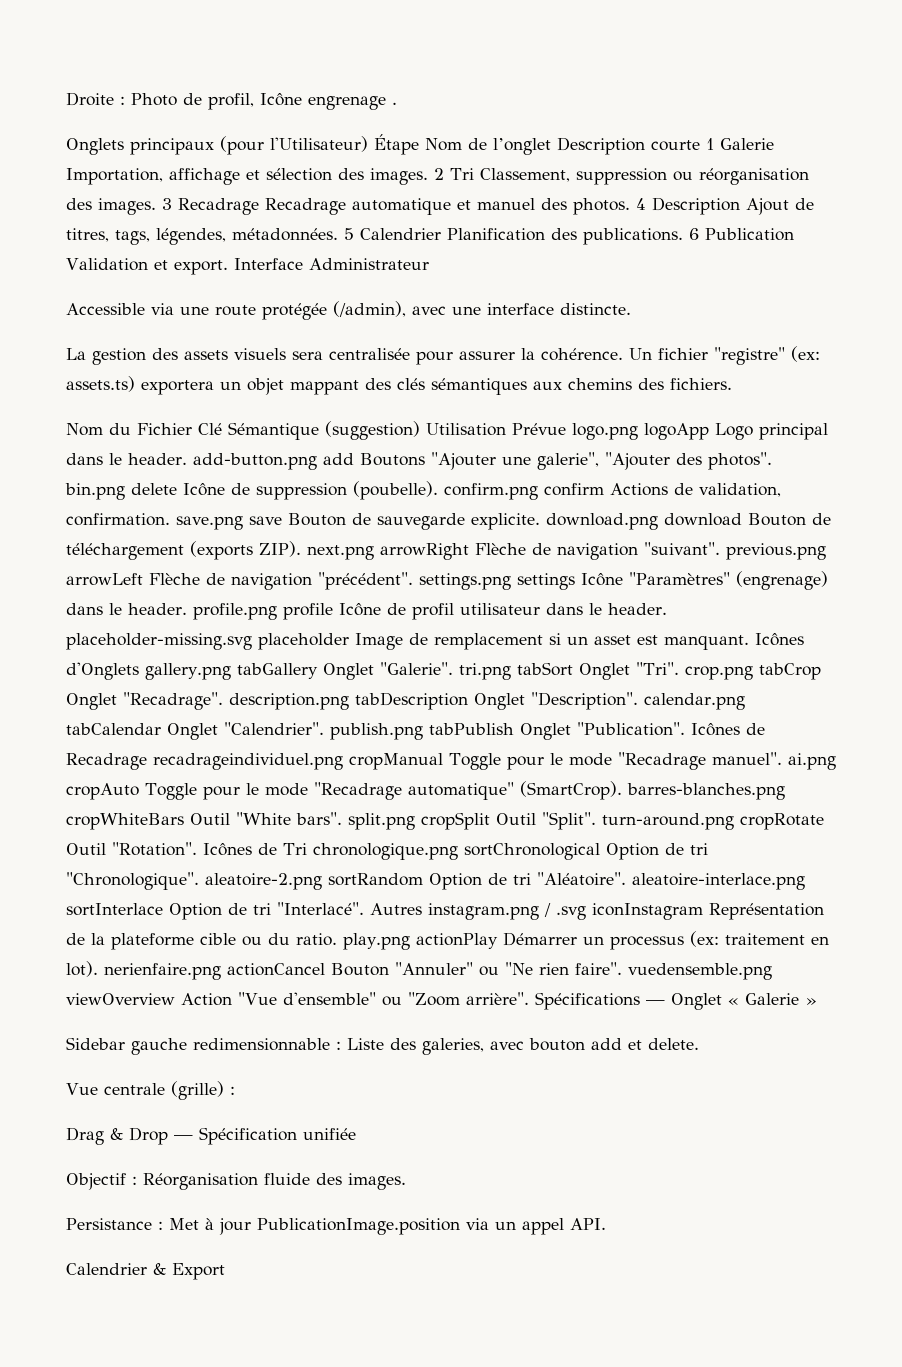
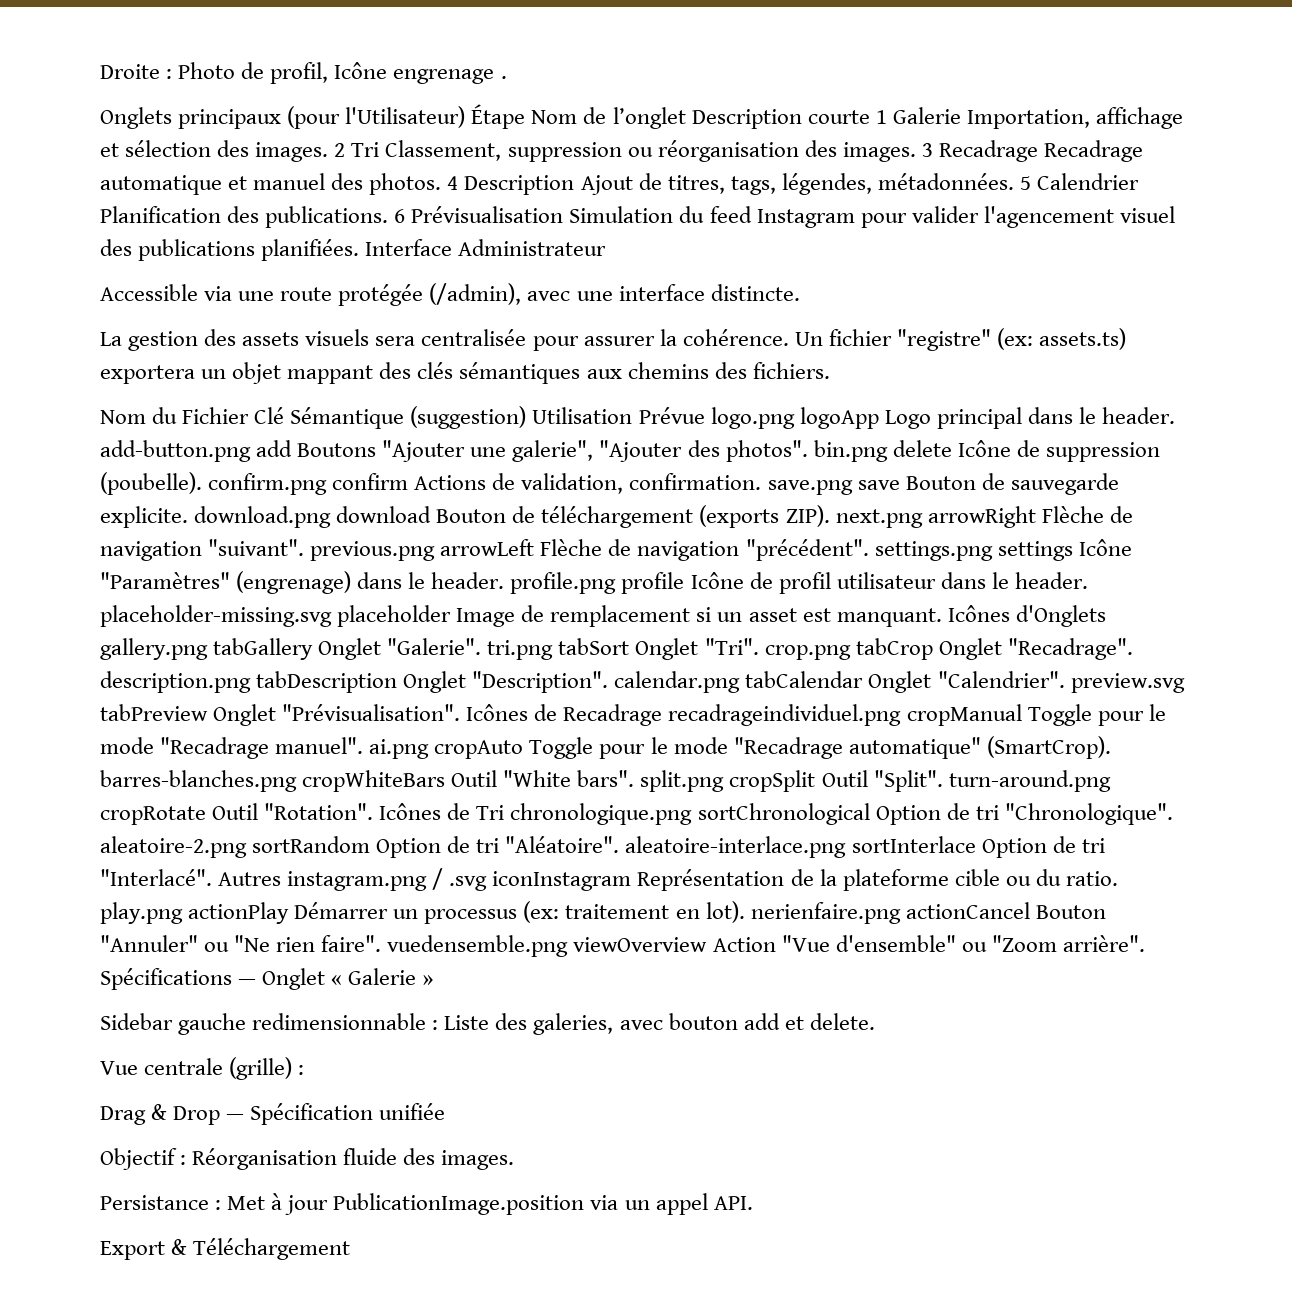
- 6 Publication Validation et export.
+ 6 Prévisualisation Simulation du feed Instagram pour valider l'agencement visuel des publications planifiées.
- Icônes d'Onglets gallery.png tabGallery Onglet "Galerie". tri.png tabSort Onglet "Tri". crop.png tabCrop Onglet "Recadrage". description.png tabDescription Onglet "Description". calendar.png tabCalendar Onglet "Calendrier". publish.png tabPublish Onglet "Publication".
+ Icônes d'Onglets gallery.png tabGallery Onglet "Galerie". tri.png tabSort Onglet "Tri". crop.png tabCrop Onglet "Recadrage". description.png tabDescription Onglet "Description". calendar.png tabCalendar Onglet "Calendrier". preview.svg tabPreview Onglet "Prévisualisation".
- Calendrier & Export
+ Export & Téléchargement

